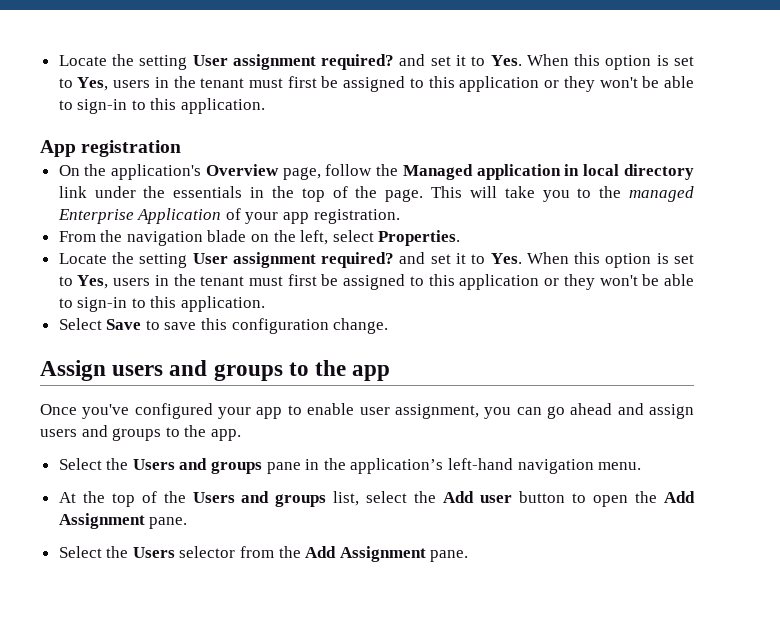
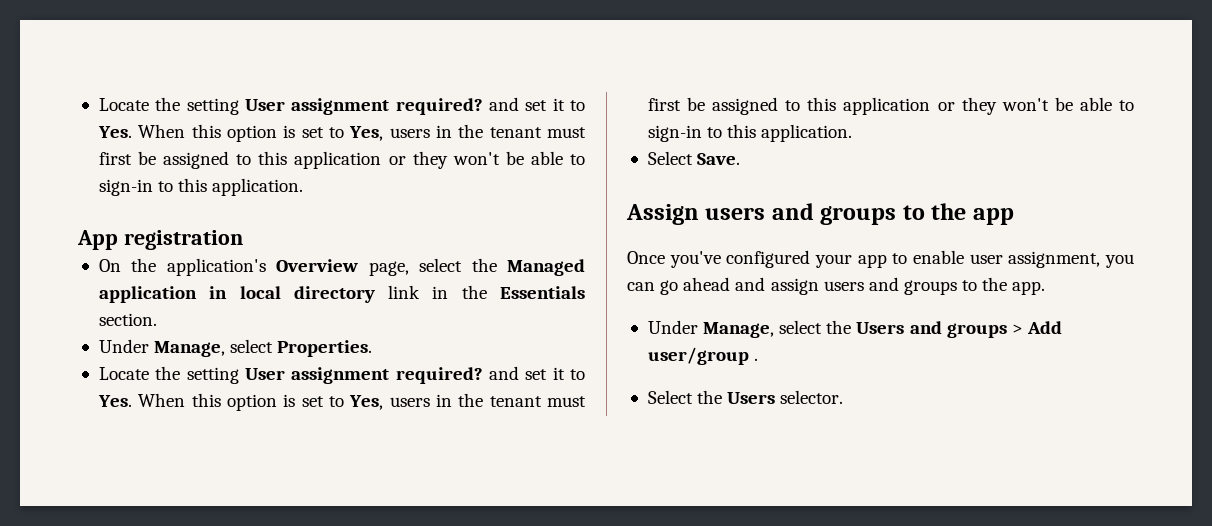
- On the application's Overview page, follow the Managed application in local directory link under the essentials in the top of the page. This will take you to the managed Enterprise Application of your app registration.
- From the navigation blade on the left, select Properties.
+ On the application's Overview page, select the Managed application in local directory link in the Essentials section.
+ Under Manage, select Properties.
- Select Save to save this configuration change.
+ Select Save.
- Select the Users and groups pane in the application’s left-hand navigation menu.
- At the top of the Users and groups list, select the Add user button to open the Add Assignment pane.
- Select the Users selector from the Add Assignment pane.
+ Under Manage, select the Users and groups > Add user/group .
+ Select the Users selector.

